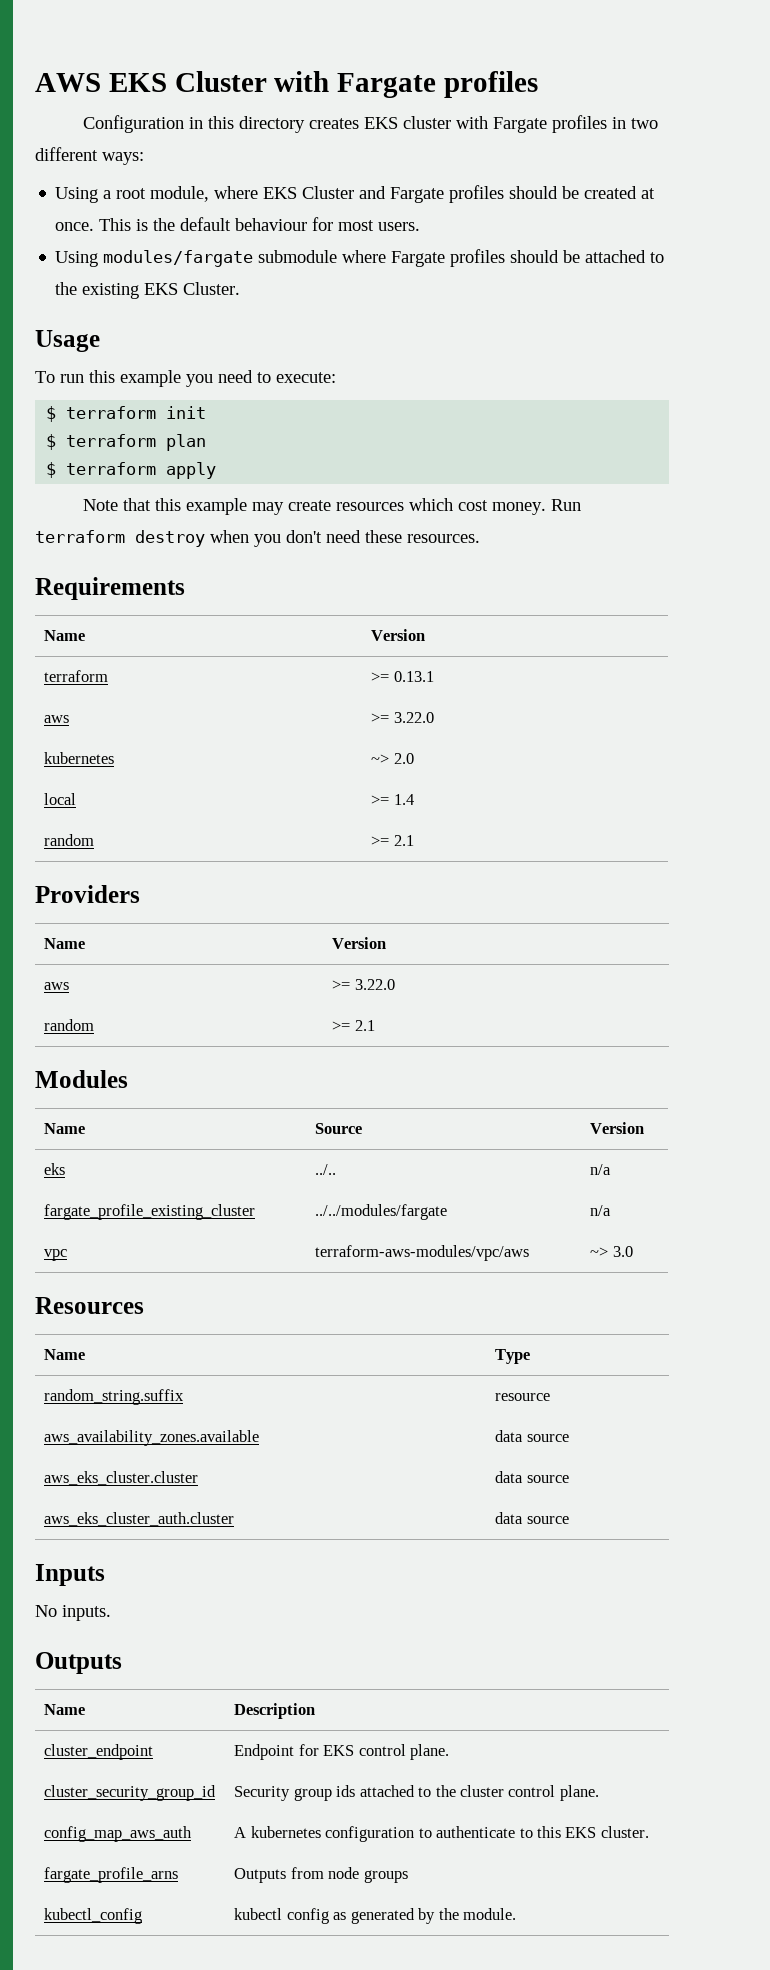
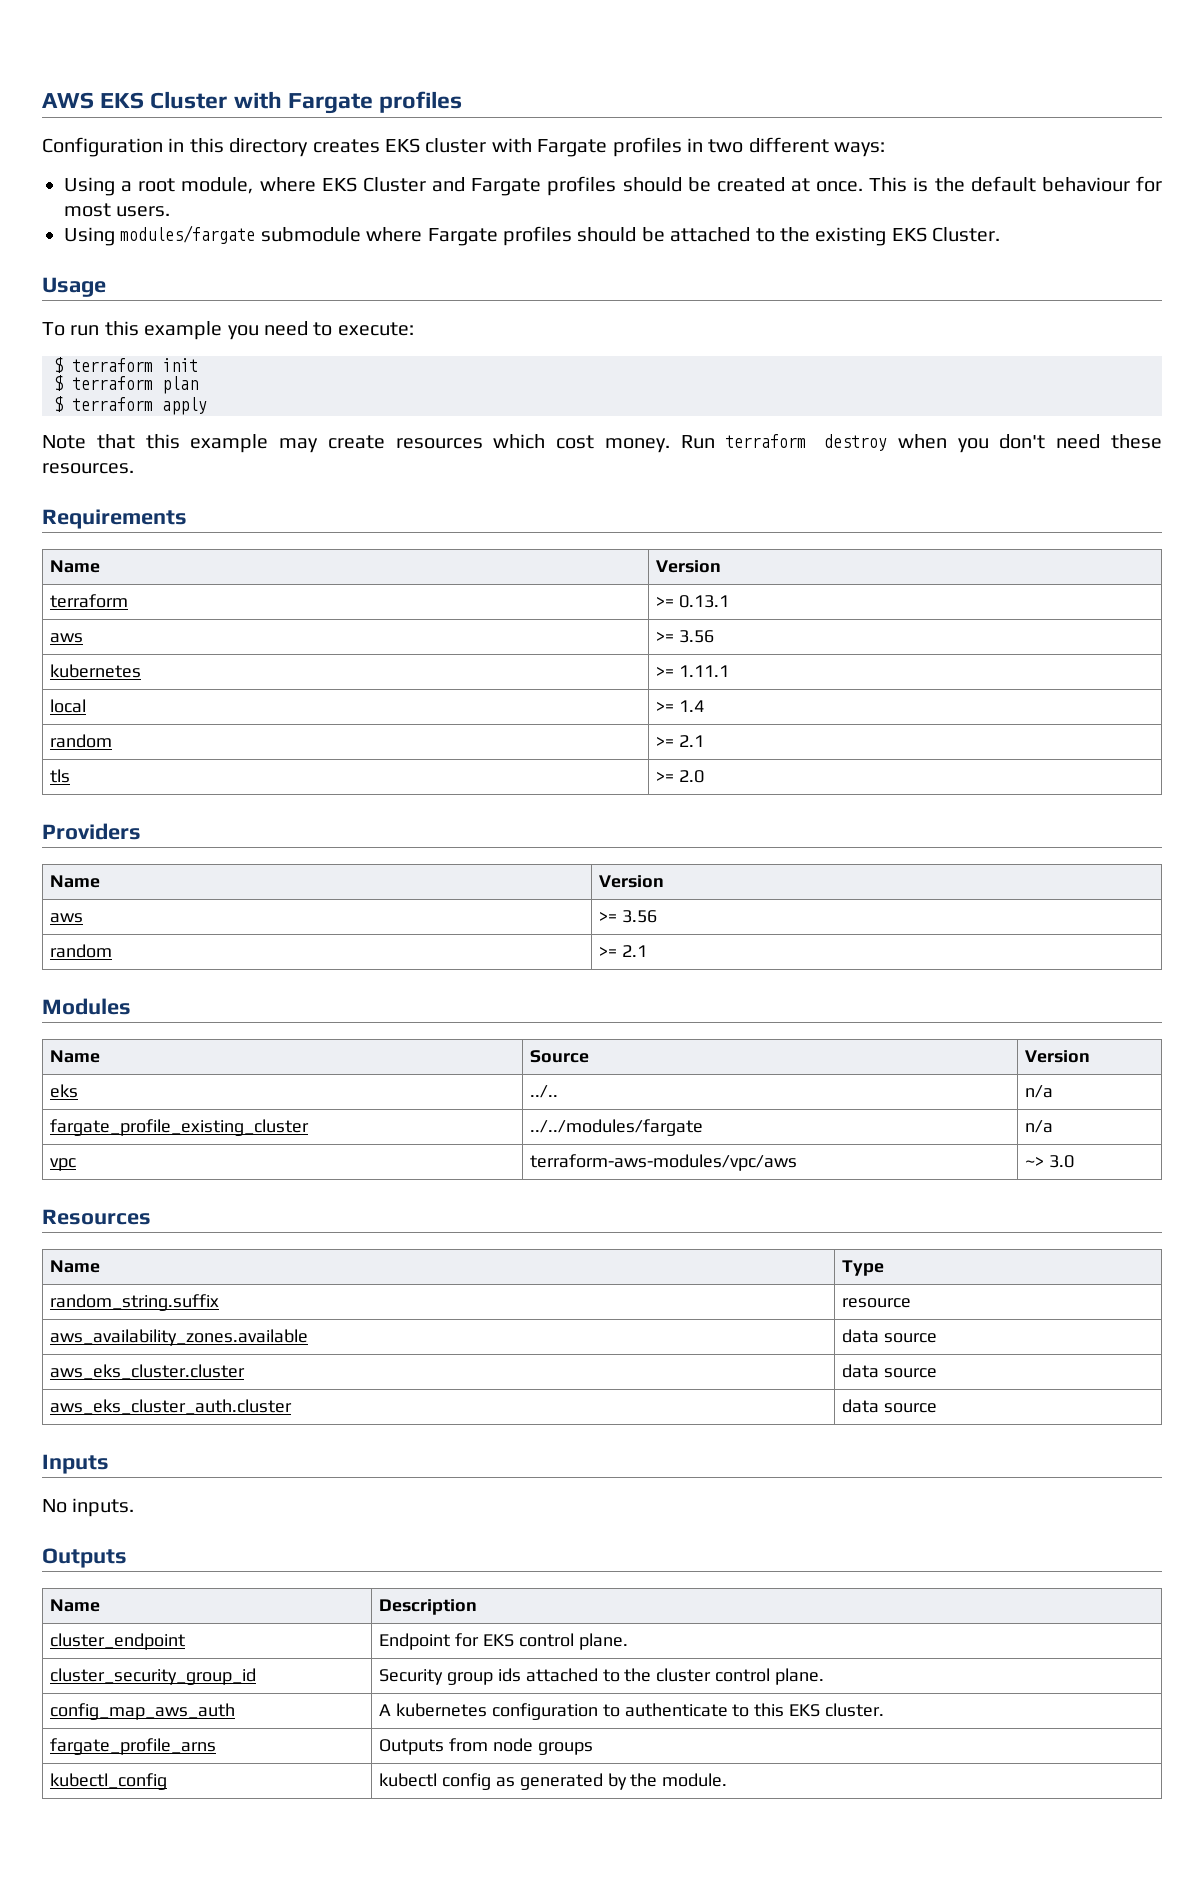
  terraform | >= 0.13.1
- aws | >= 3.22.0
+ aws | >= 3.56
- kubernetes | ~> 2.0
+ kubernetes | >= 1.11.1
+ tls | >= 2.0
  Providers
  Name | Version
- aws | >= 3.22.0
+ aws | >= 3.56

